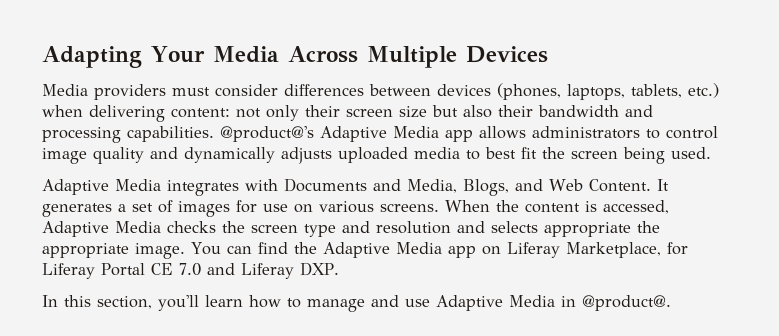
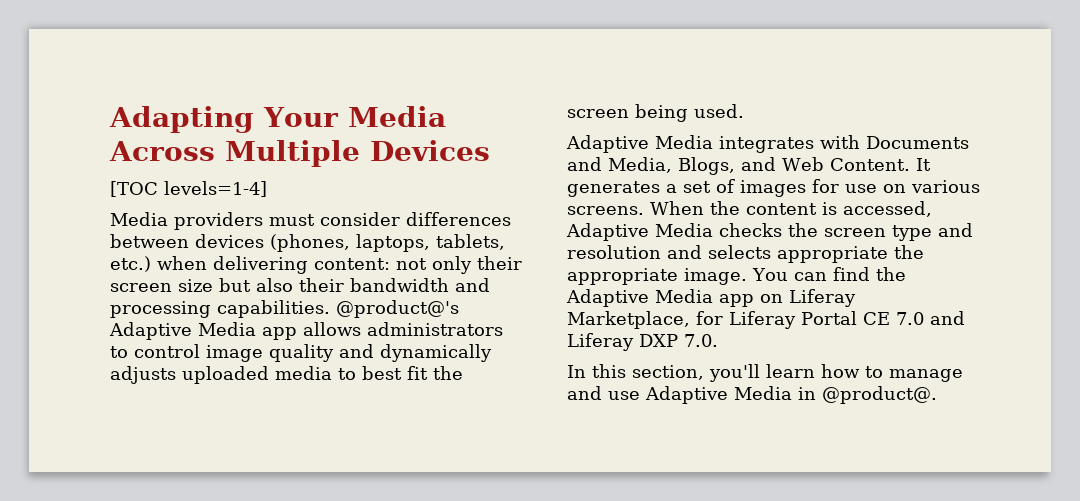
+ [TOC levels=1-4]
- You can find the Adaptive Media app on Liferay Marketplace, for Liferay Portal CE 7.0 and Liferay DXP.
+ You can find the Adaptive Media app on Liferay Marketplace, for Liferay Portal CE 7.0 and Liferay DXP 7.0.

